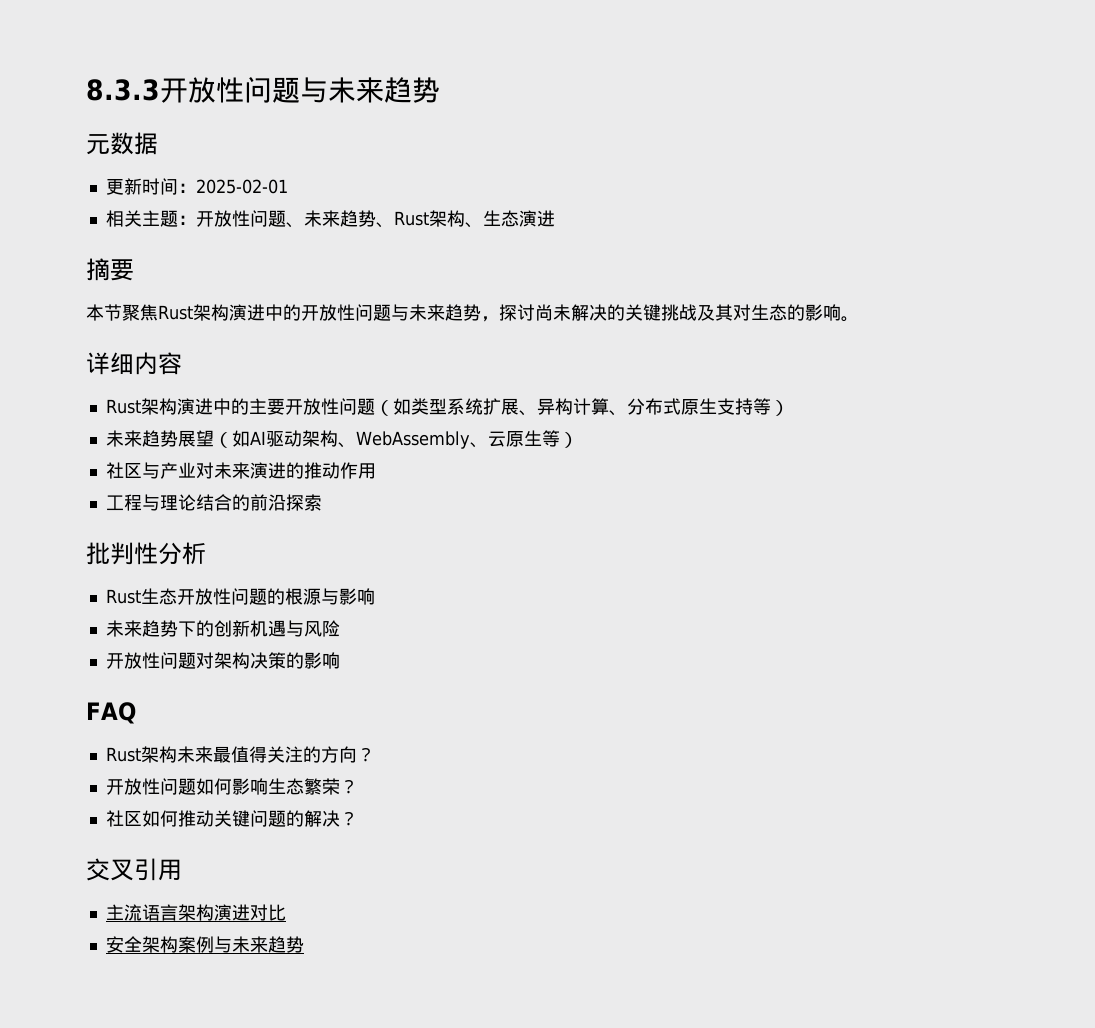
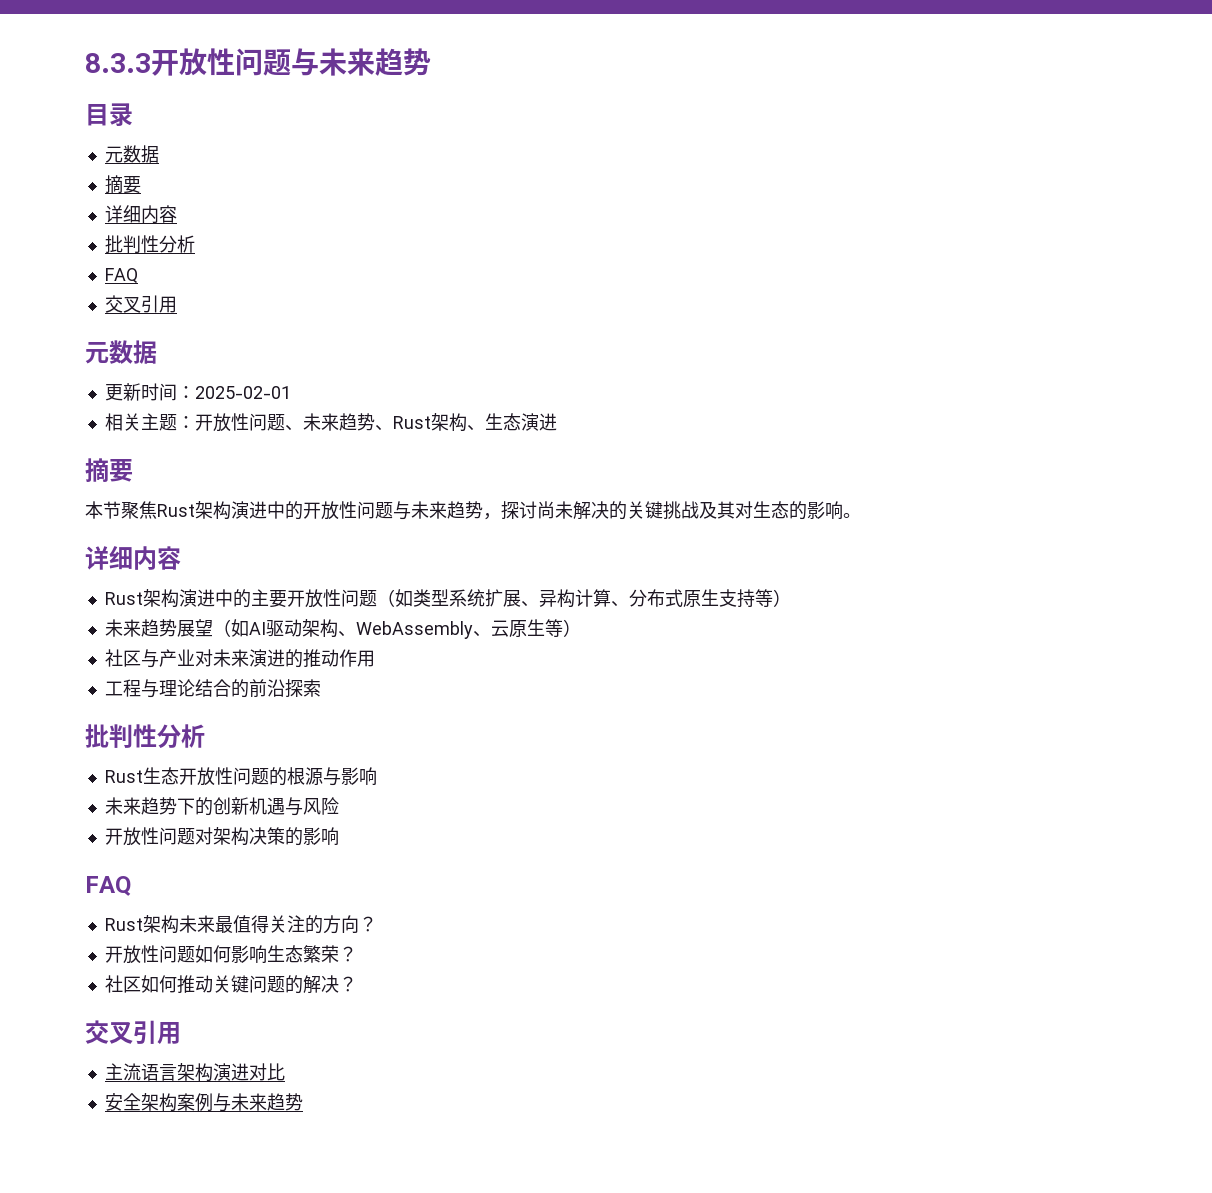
+ 目录
+ 元数据
+ 摘要
+ 详细内容
+ 批判性分析
+ FAQ
+ 交叉引用

